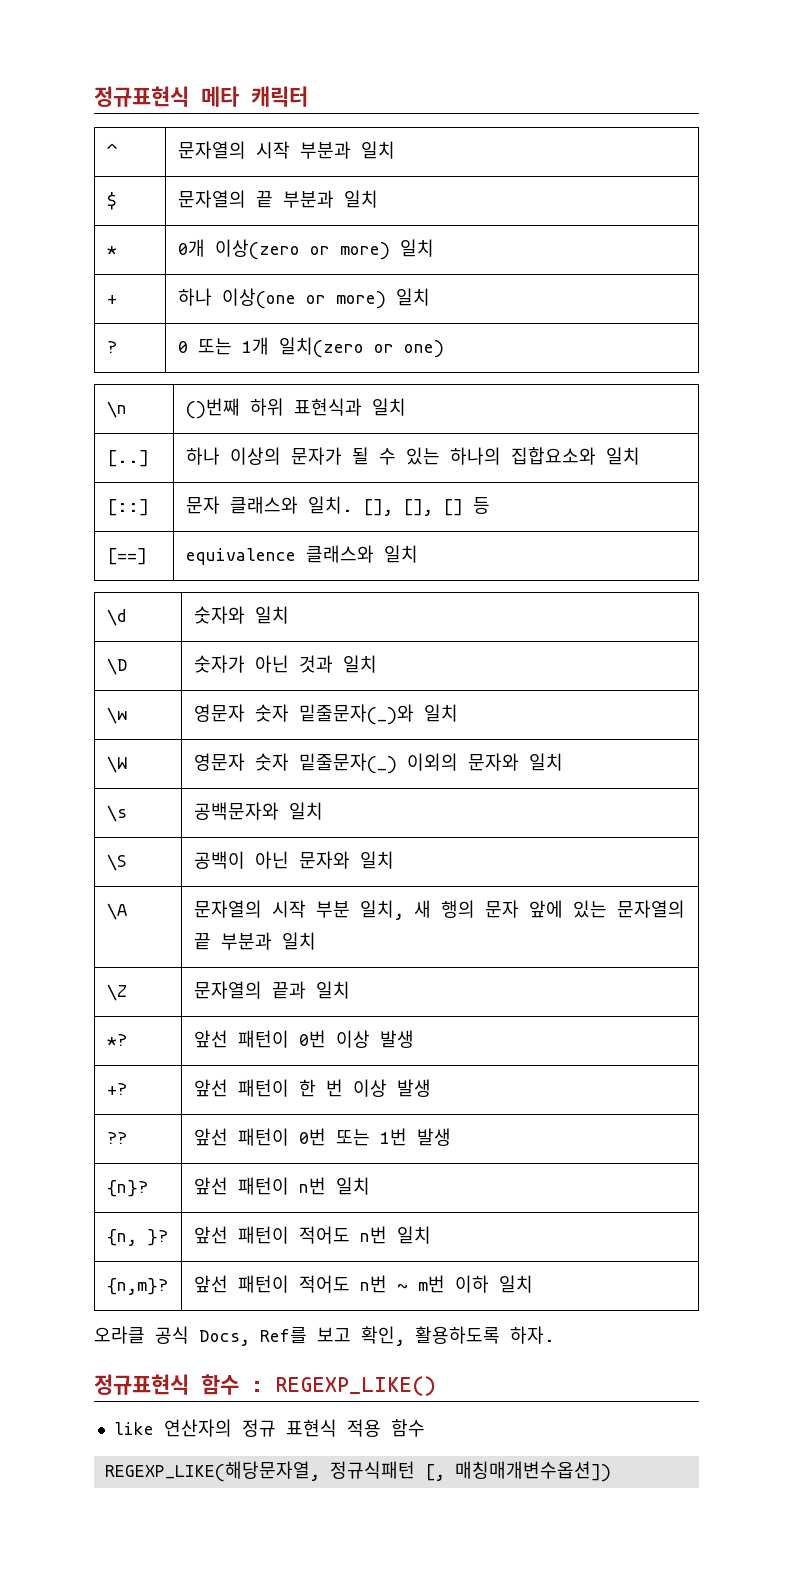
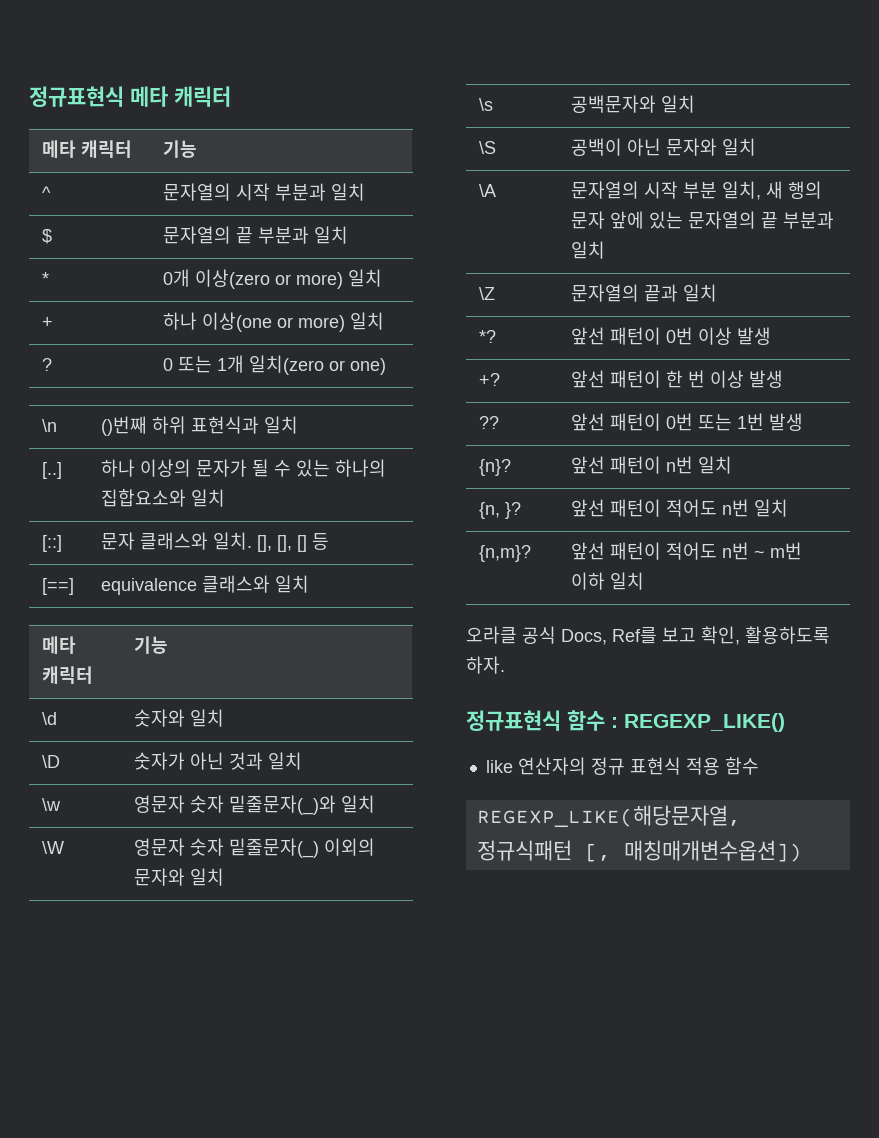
  정규표현식 메타 캐릭터
+ 메타 캐릭터 | 기능
  [==] | equivalence 클래스와 일치
+ 메타 캐릭터 | 기능

